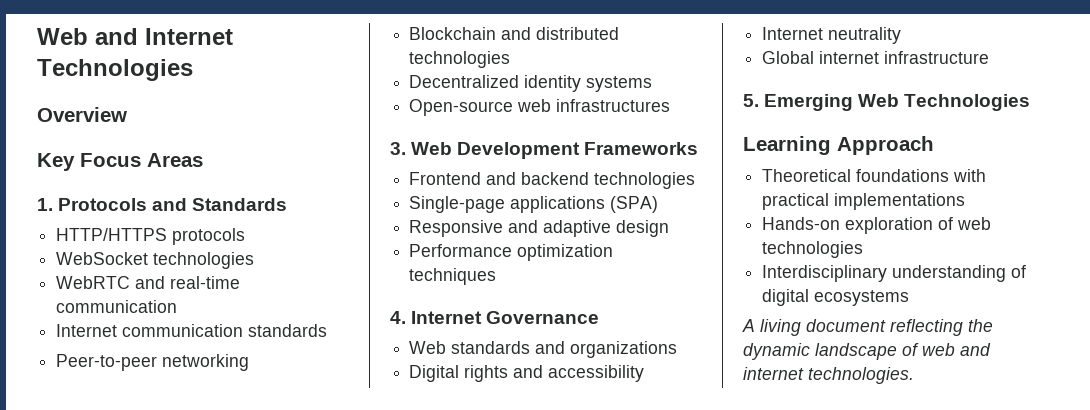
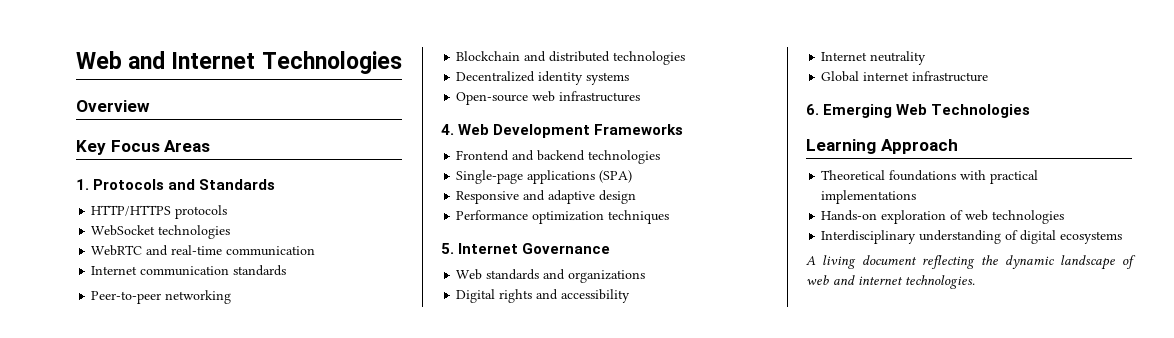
- 3. Web Development Frameworks
+ 4. Web Development Frameworks
- 4. Internet Governance
+ 5. Internet Governance
- 5. Emerging Web Technologies
+ 6. Emerging Web Technologies

